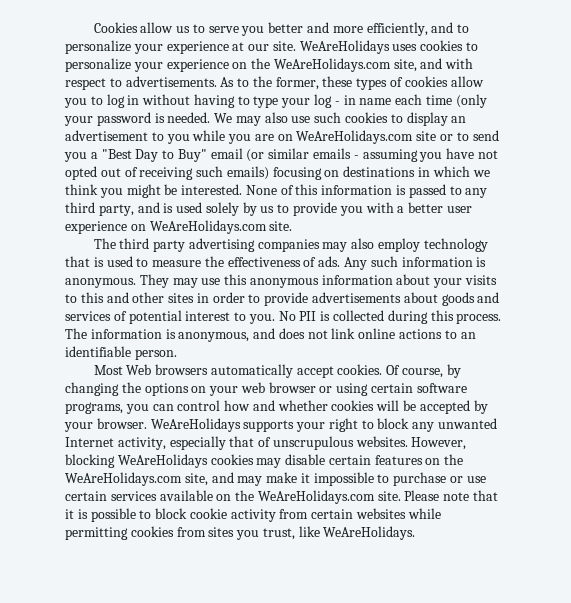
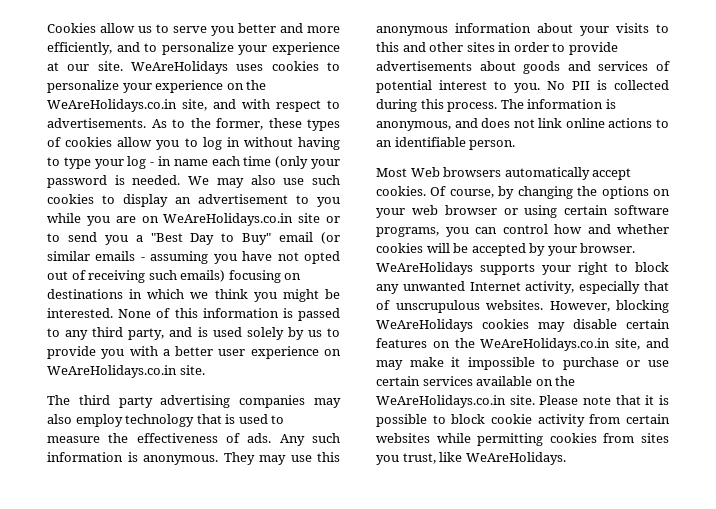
- WeAreHolidays uses cookies to personalize your experience on the WeAreHolidays.com site, and with respect to advertisements.
+ WeAreHolidays uses cookies to personalize your experience on the WeAreHolidays.co.in site, and with respect to advertisements.
- We may also use such cookies to display an advertisement to you while you are on WeAreHolidays.com site or to send you a "Best Day to Buy" email (or similar emails - assuming you have not opted out of receiving such emails) focusing on destinations in which we think you might be interested.
+ We may also use such cookies to display an advertisement to you while you are on WeAreHolidays.co.in site or to send you a "Best Day to Buy" email (or similar emails - assuming you have not opted out of receiving such emails) focusing on destinations in which we think you might be interested.
- None of this information is passed to any third party, and is used solely by us to provide you with a better user experience on WeAreHolidays.com site.
+ None of this information is passed to any third party, and is used solely by us to provide you with a better user experience on WeAreHolidays.co.in site.
- However, blocking WeAreHolidays cookies may disable certain features on the WeAreHolidays.com site, and may make it impossible to purchase or use certain services available on the WeAreHolidays.com site.
+ However, blocking WeAreHolidays cookies may disable certain features on the WeAreHolidays.co.in site, and may make it impossible to purchase or use certain services available on the WeAreHolidays.co.in site.

